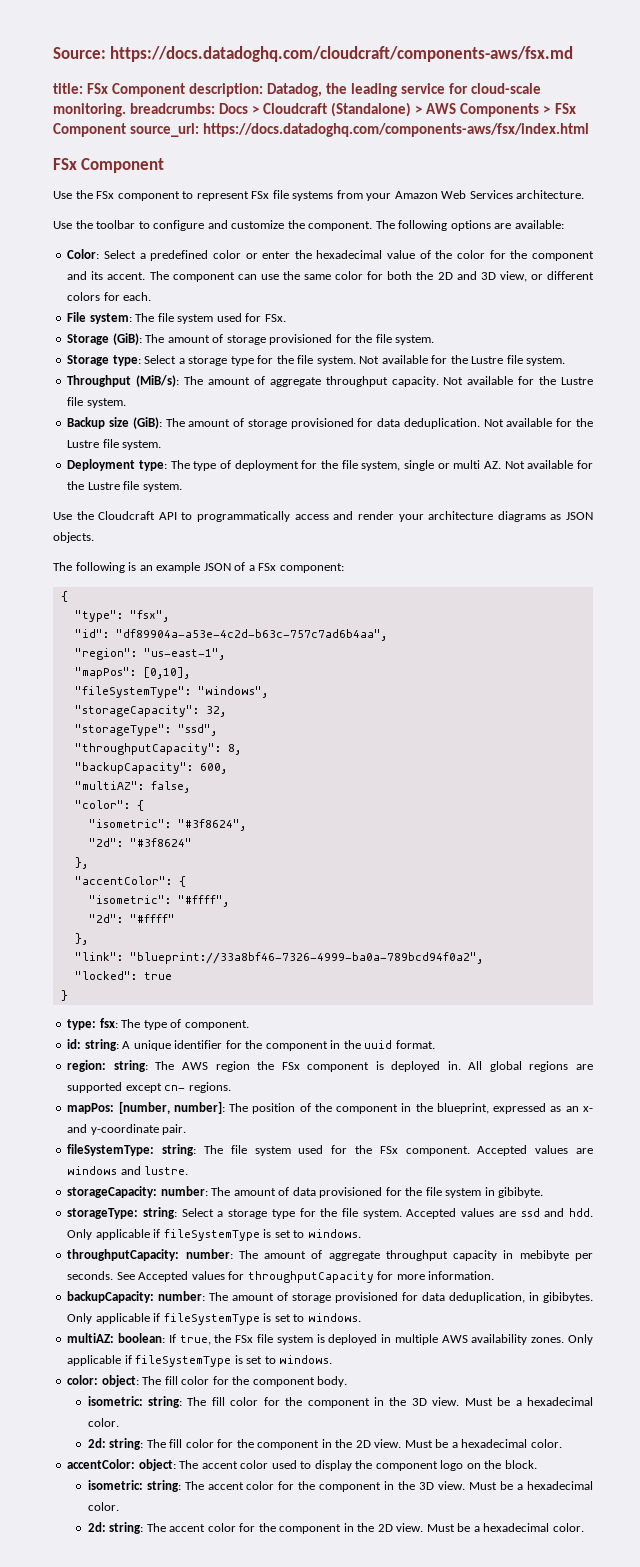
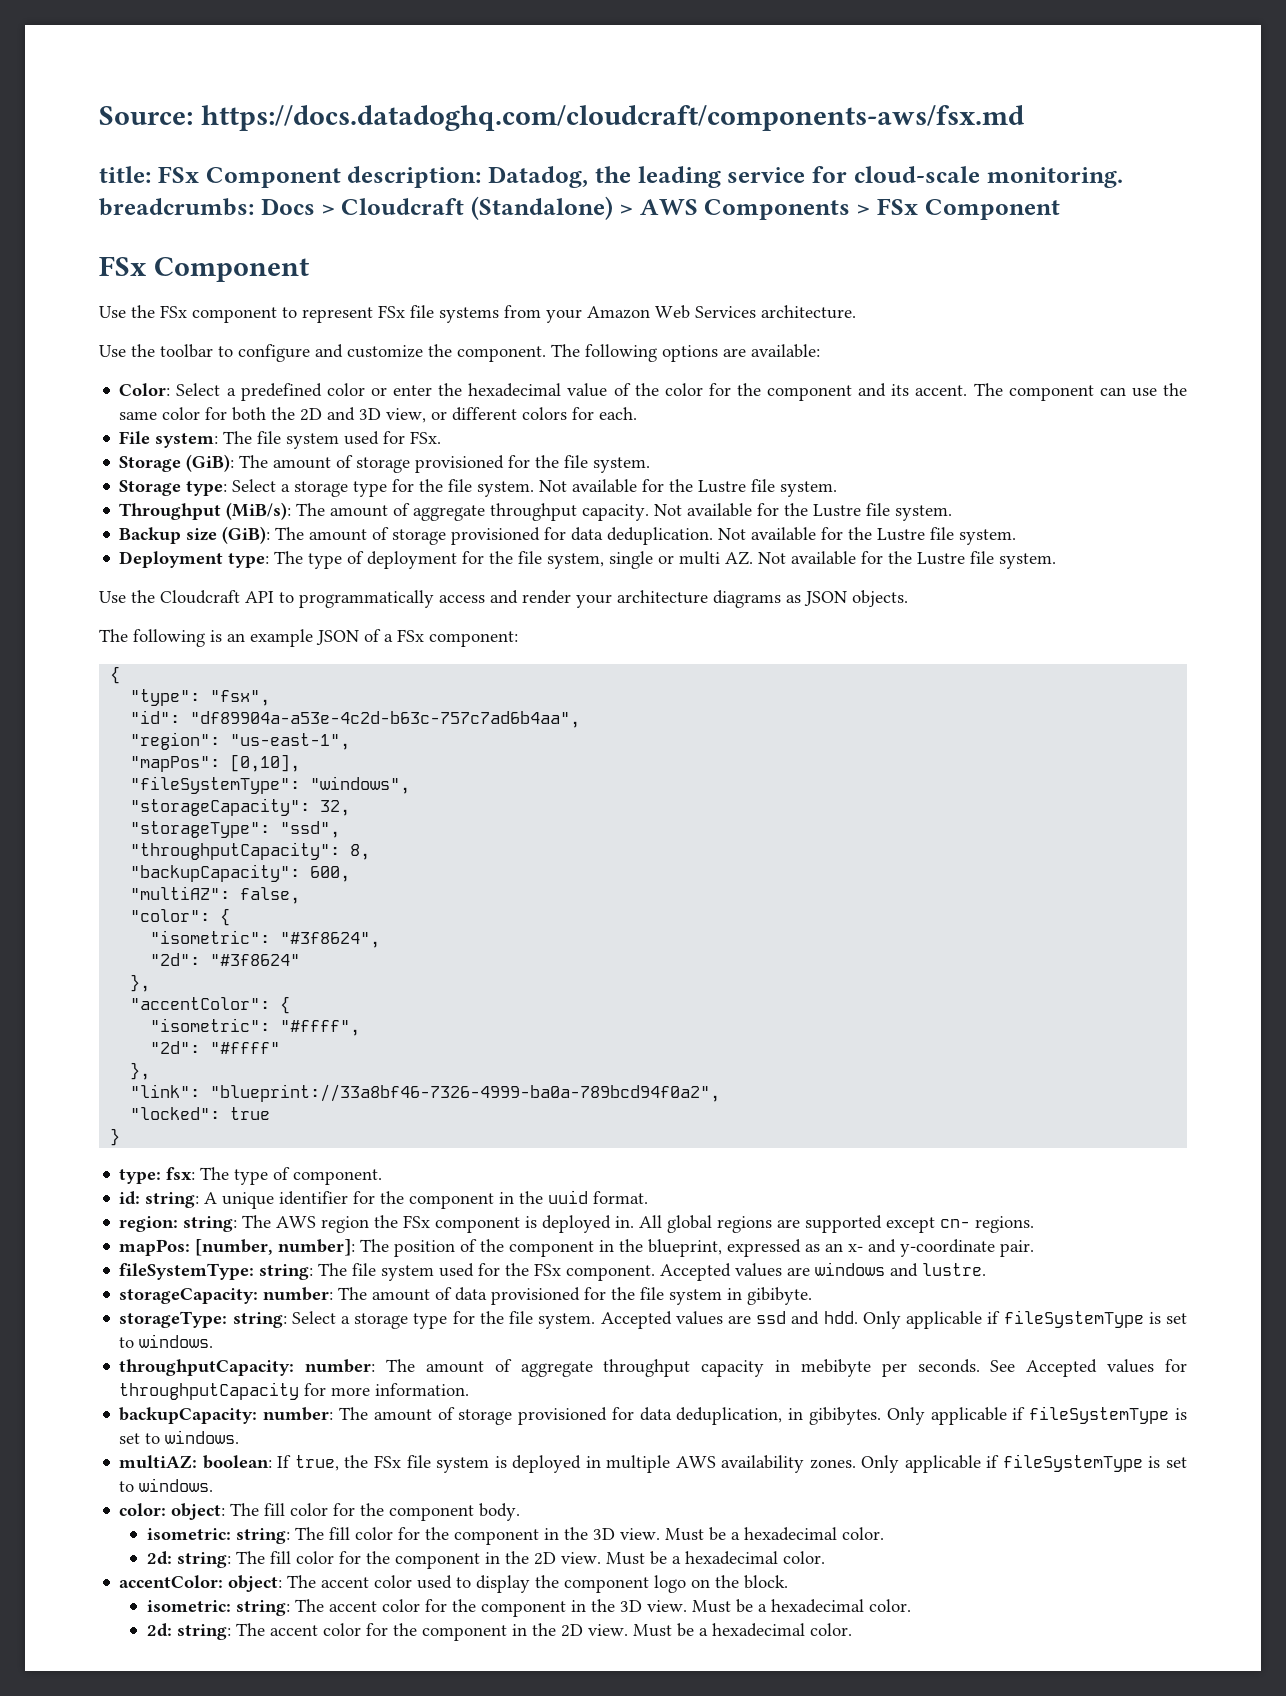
- title: FSx Component description: Datadog, the leading service for cloud-scale monitoring. breadcrumbs: Docs > Cloudcraft (Standalone) > AWS Components > FSx Component source_url: https://docs.datadoghq.com/components-aws/fsx/index.html
+ title: FSx Component description: Datadog, the leading service for cloud-scale monitoring. breadcrumbs: Docs > Cloudcraft (Standalone) > AWS Components > FSx Component

